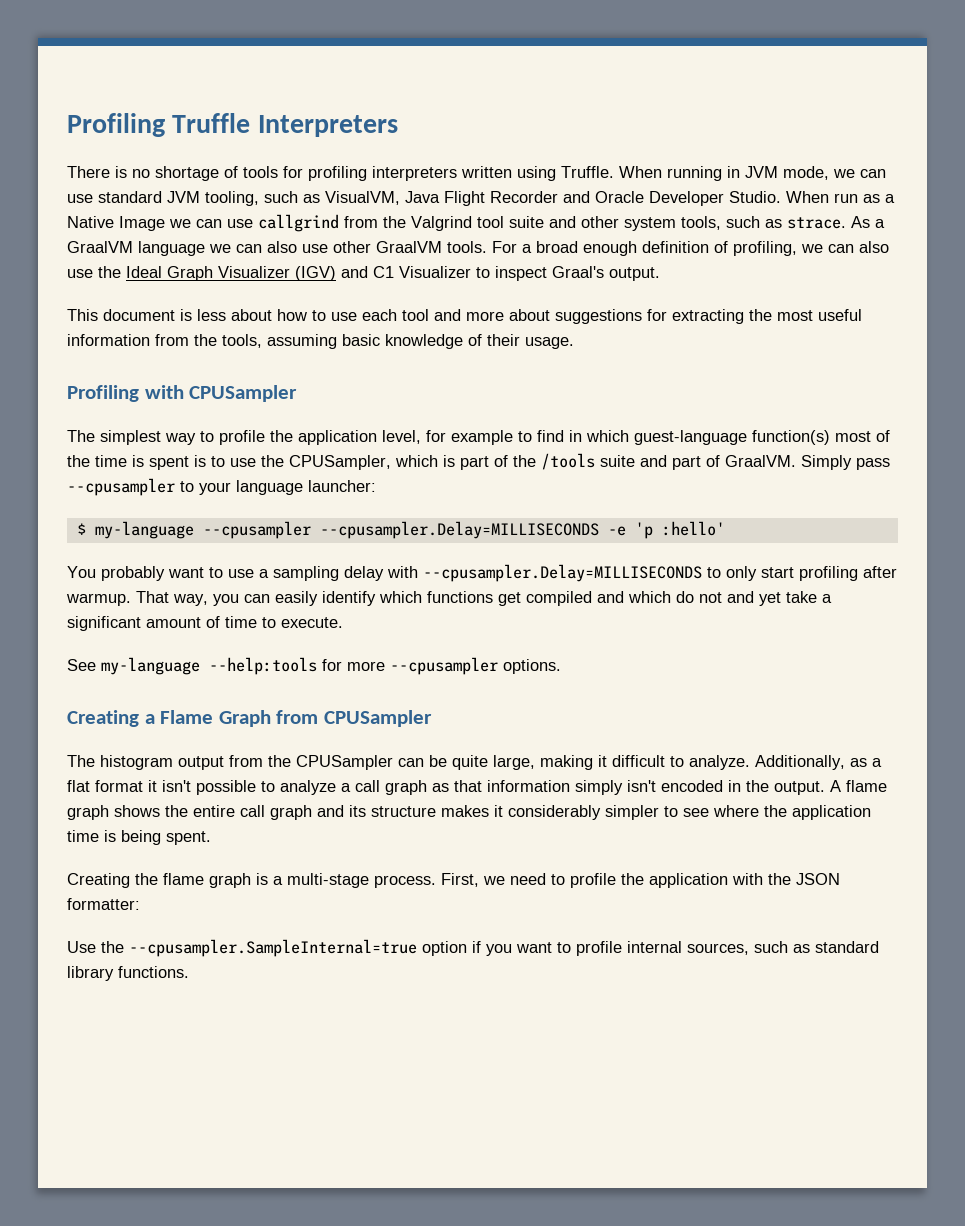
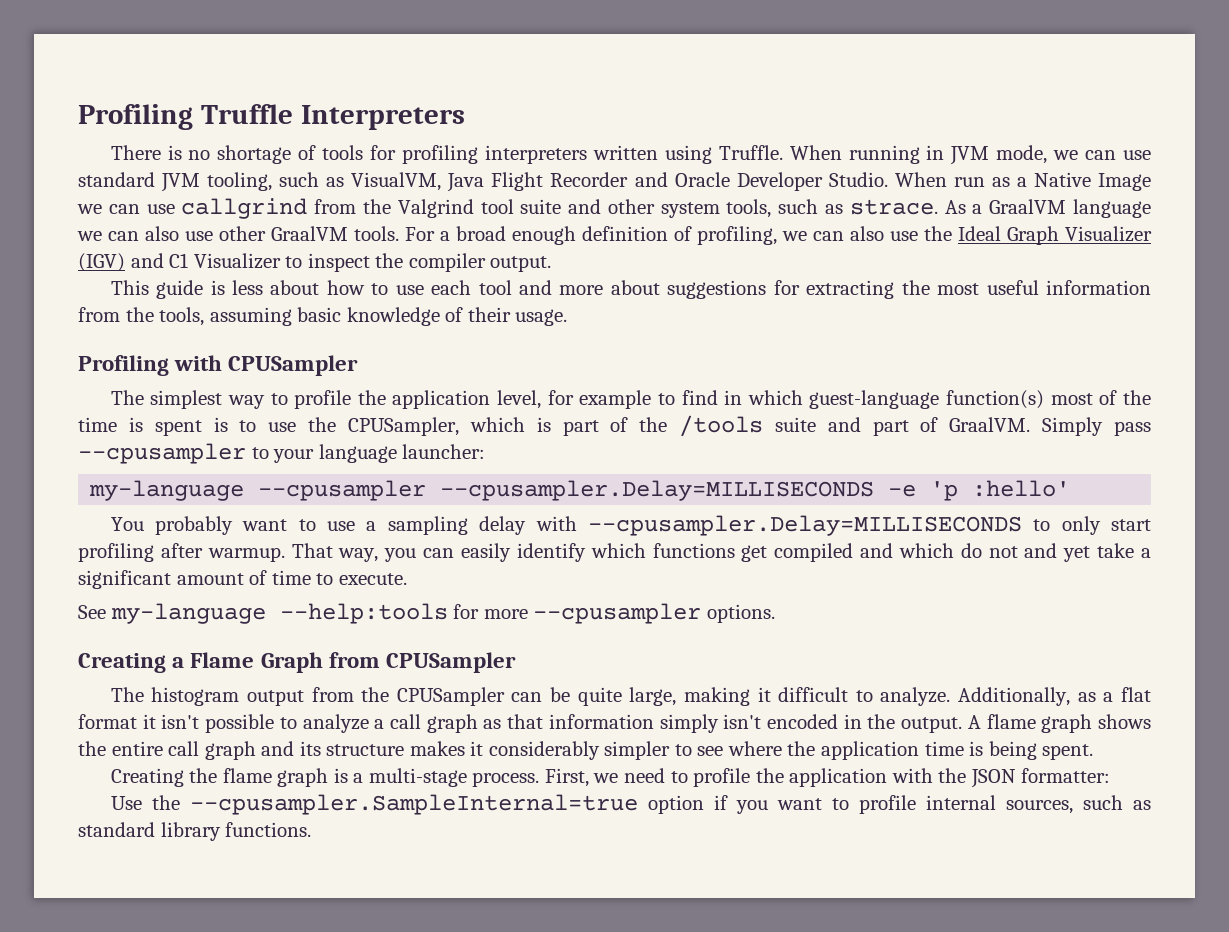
- For a broad enough definition of profiling, we can also use the Ideal Graph Visualizer (IGV) and C1 Visualizer to inspect Graal's output.
+ For a broad enough definition of profiling, we can also use the Ideal Graph Visualizer (IGV) and C1 Visualizer to inspect the compiler output.
- This document is less about how to use each tool and more about suggestions for extracting the most useful information from the tools, assuming basic knowledge of their usage.
+ This guide is less about how to use each tool and more about suggestions for extracting the most useful information from the tools, assuming basic knowledge of their usage.
- $ my-language --cpusampler --cpusampler.Delay=MILLISECONDS -e 'p :hello'
+ my-language --cpusampler --cpusampler.Delay=MILLISECONDS -e 'p :hello'

